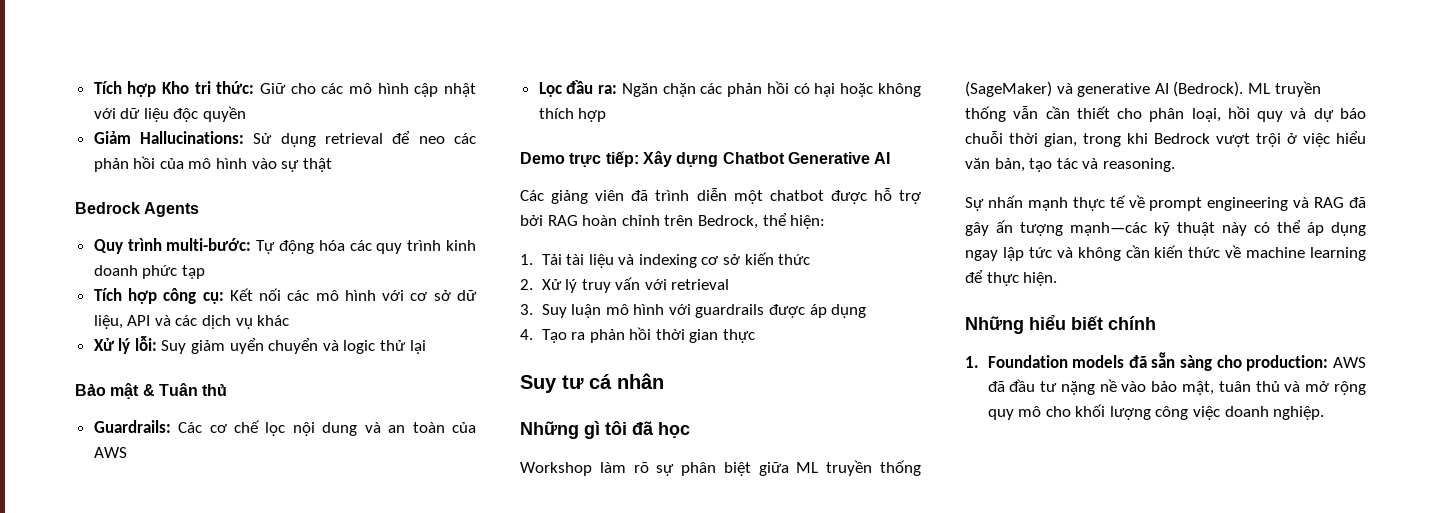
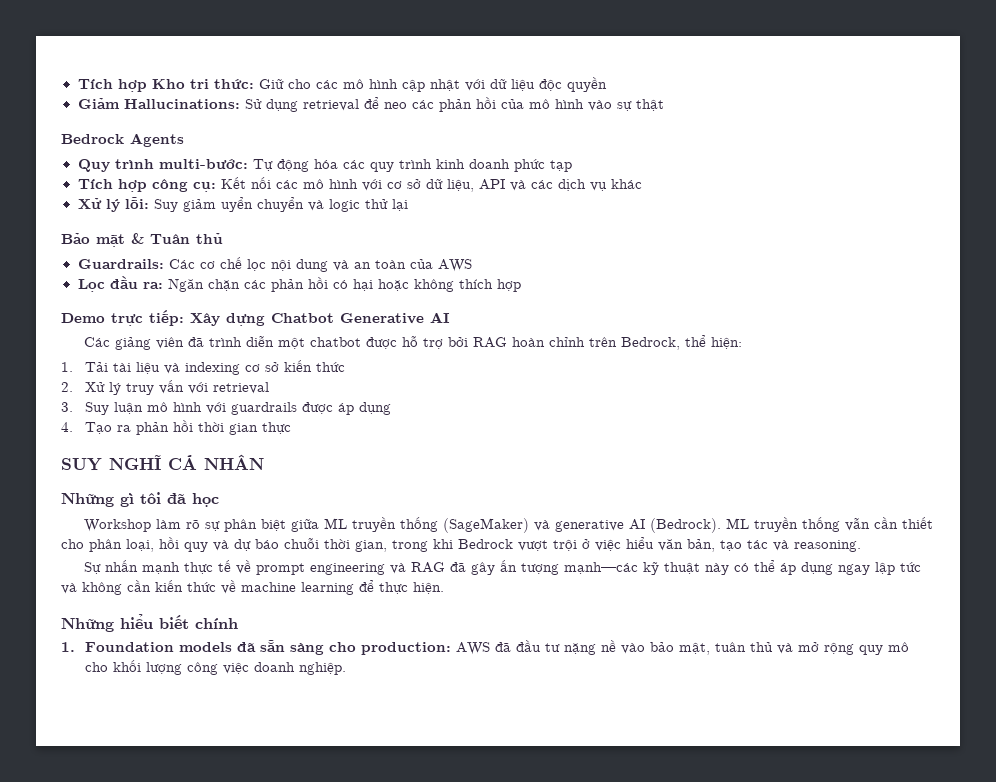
- Suy tư cá nhân
+ SUY NGHĨ CÁ NHÂN

